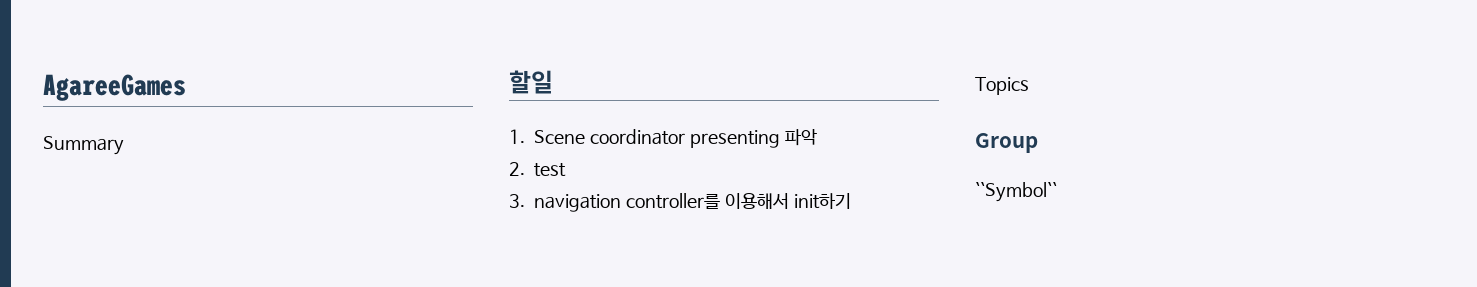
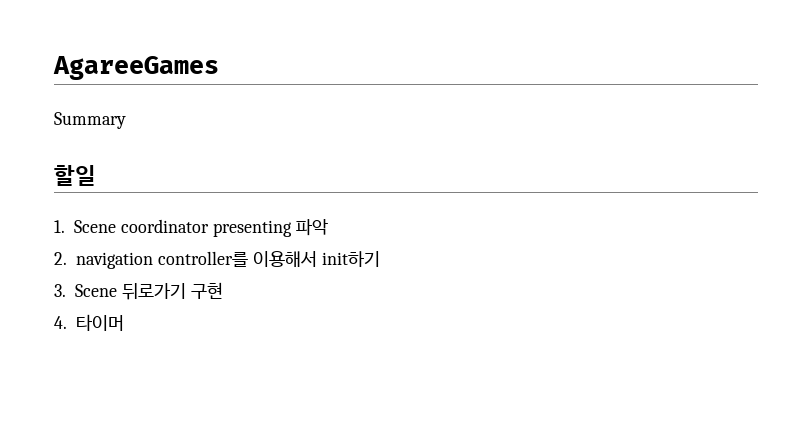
- 2. test
- 3. navigation controller를 이용해서 init하기
+ 2. navigation controller를 이용해서 init하기
- Topics
- Group
- ``Symbol``
+ 3. Scene 뒤로가기 구현
+ 4. 타이머

